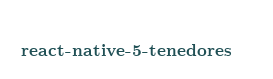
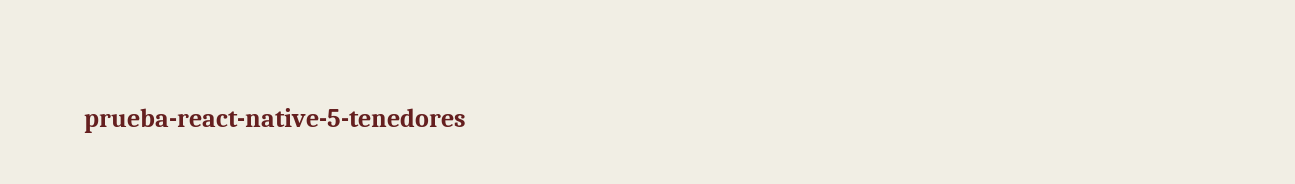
- react-native-5-tenedores
+ prueba-react-native-5-tenedores

